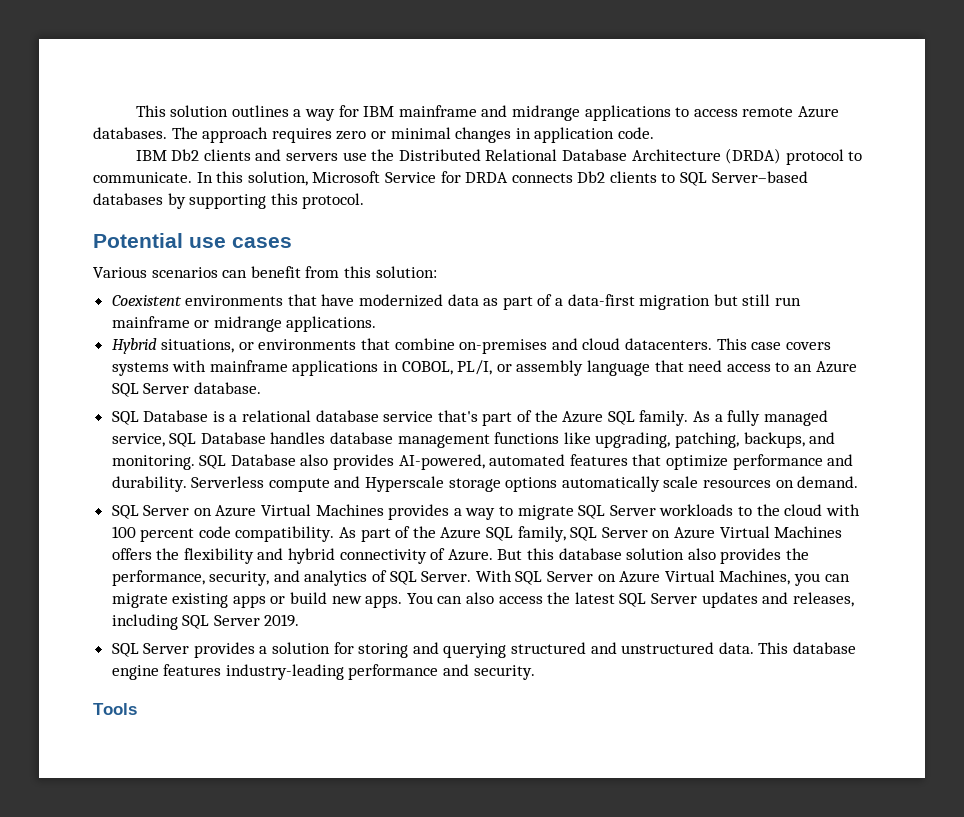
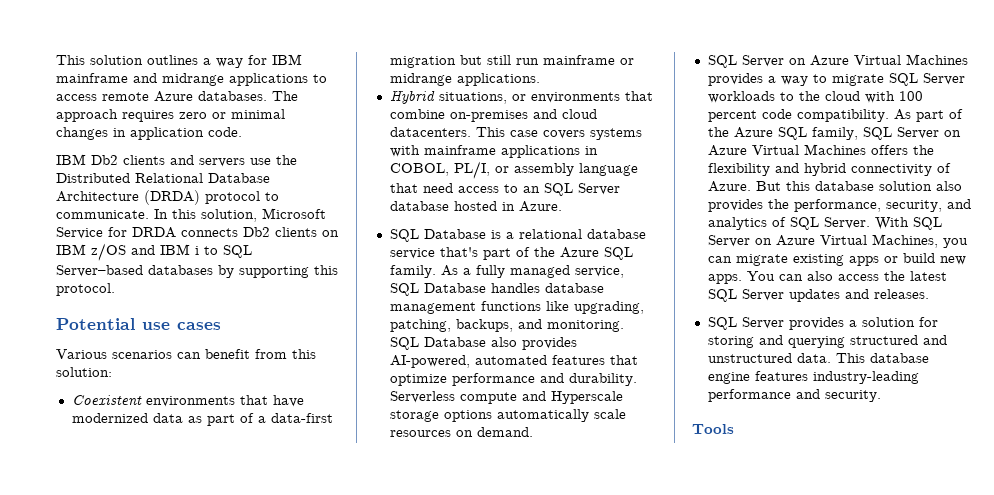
- In this solution, Microsoft Service for DRDA connects Db2 clients to SQL Server–based databases by supporting this protocol.
+ In this solution, Microsoft Service for DRDA connects Db2 clients on IBM z/OS and IBM i to SQL Server–based databases by supporting this protocol.
- This case covers systems with mainframe applications in COBOL, PL/I, or assembly language that need access to an Azure SQL Server database.
+ This case covers systems with mainframe applications in COBOL, PL/I, or assembly language that need access to an SQL Server database hosted in Azure.
- You can also access the latest SQL Server updates and releases, including SQL Server 2019.
+ You can also access the latest SQL Server updates and releases.

